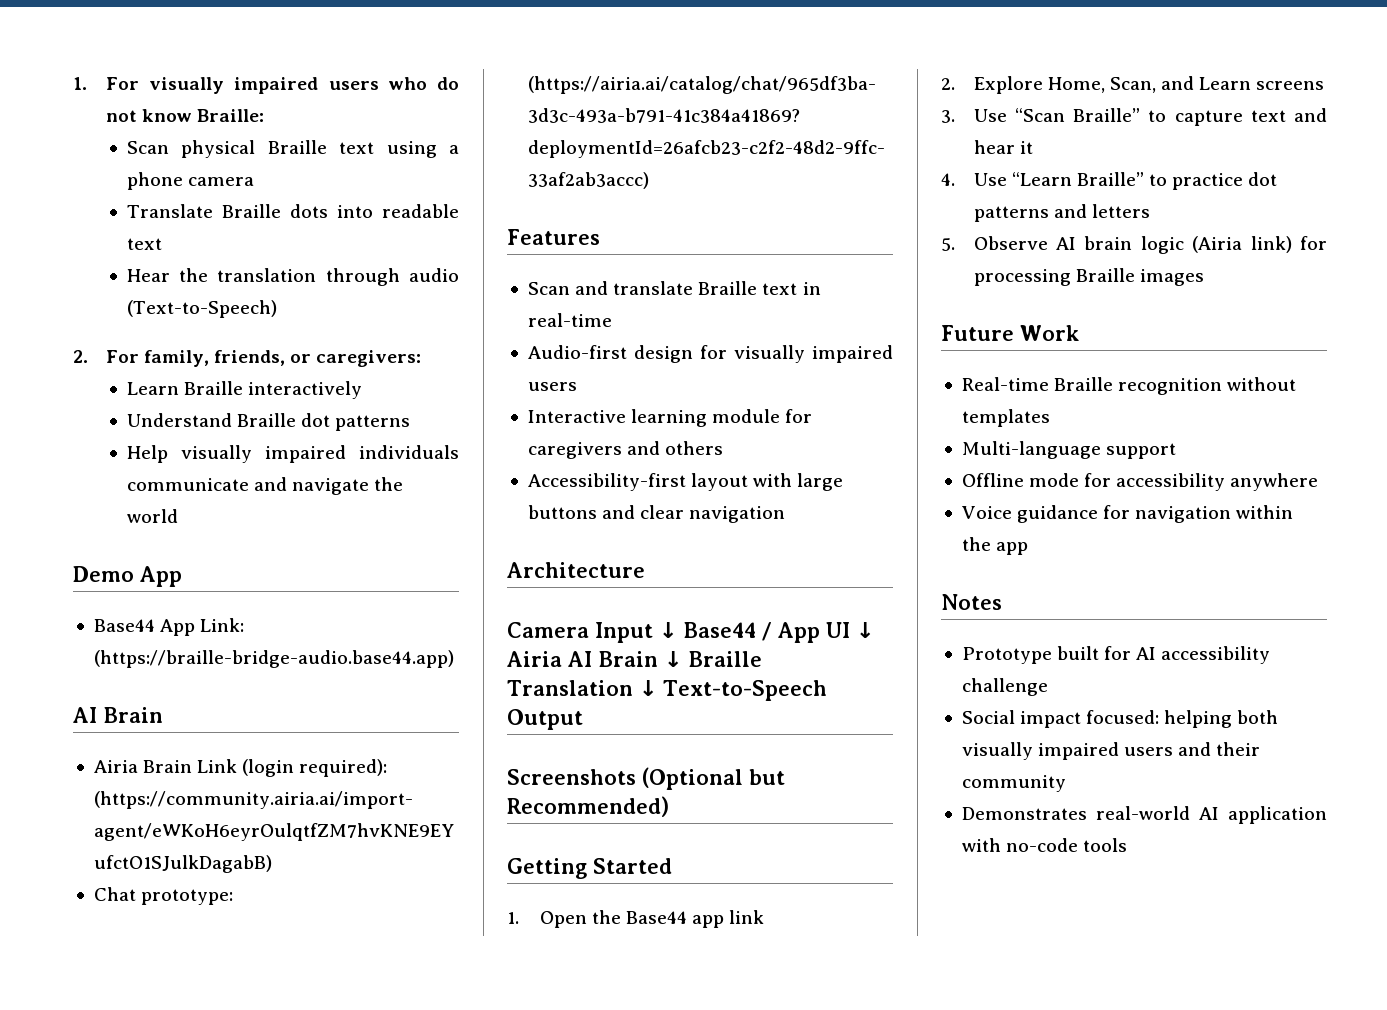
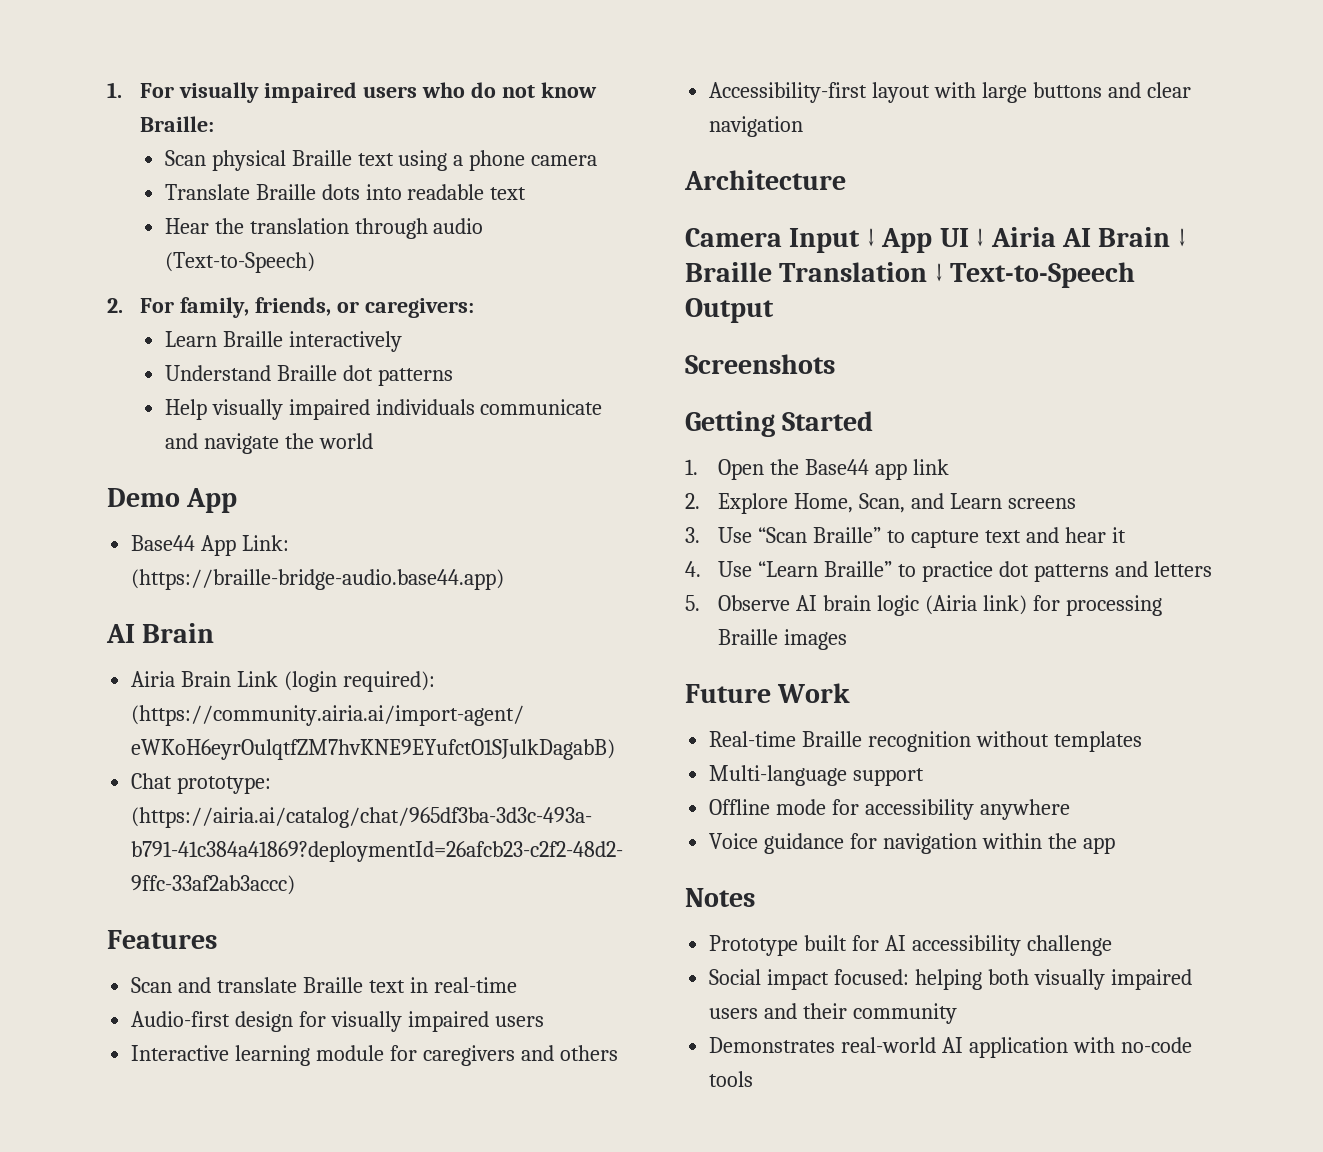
- Camera Input ↓ Base44 / App UI ↓ Airia AI Brain ↓ Braille Translation ↓ Text-to-Speech Output
+ Camera Input ↓ App UI ↓ Airia AI Brain ↓ Braille Translation ↓ Text-to-Speech Output
- Screenshots (Optional but Recommended)
+ Screenshots

